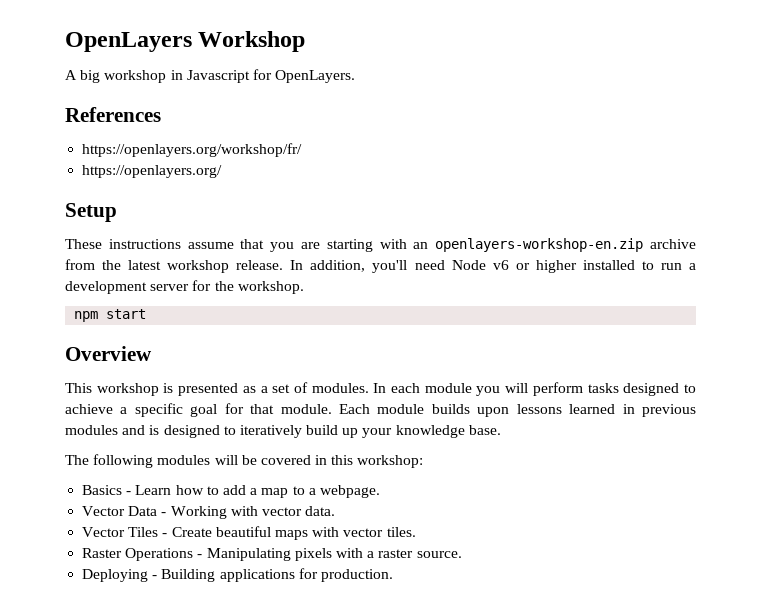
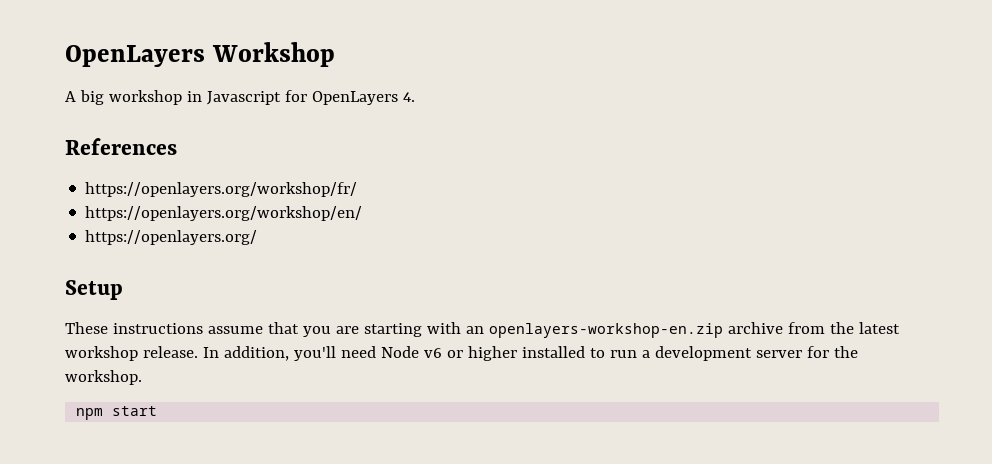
- A big workshop in Javascript for OpenLayers.
+ A big workshop in Javascript for OpenLayers 4.
+ https://openlayers.org/workshop/en/
- Overview
- This workshop is presented as a set of modules. In each module you will perform tasks designed to achieve a specific goal for that module. Each module builds upon lessons learned in previous modules and is designed to iteratively build up your knowledge base.
- The following modules will be covered in this workshop:
- Basics - Learn how to add a map to a webpage.
- Vector Data - Working with vector data.
- Vector Tiles - Create beautiful maps with vector tiles.
- Raster Operations - Manipulating pixels with a raster source.
- Deploying - Building applications for production.

